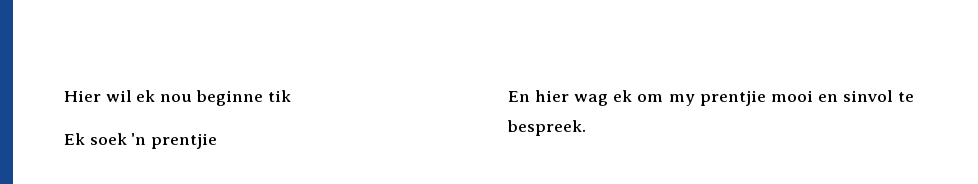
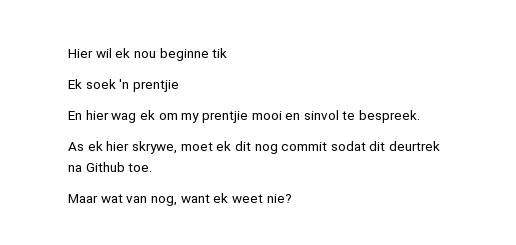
+ As ek hier skrywe, moet ek dit nog commit sodat dit deurtrek na Github toe.
+ Maar wat van nog, want ek weet nie?

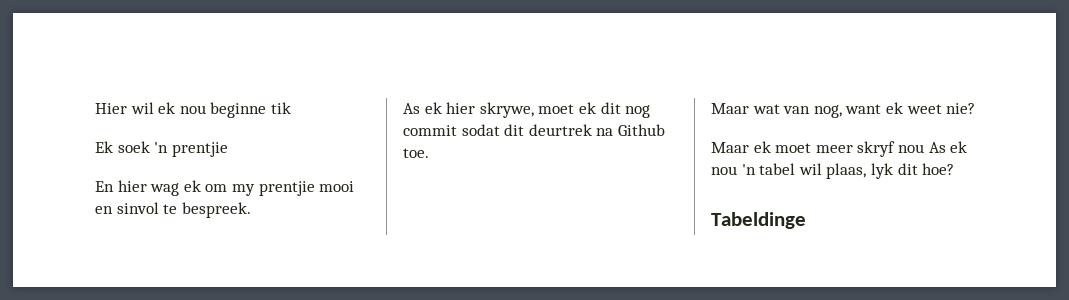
+ Maar ek moet meer skryf nou As ek nou 'n tabel wil plaas, lyk dit hoe?
+ Tabeldinge

